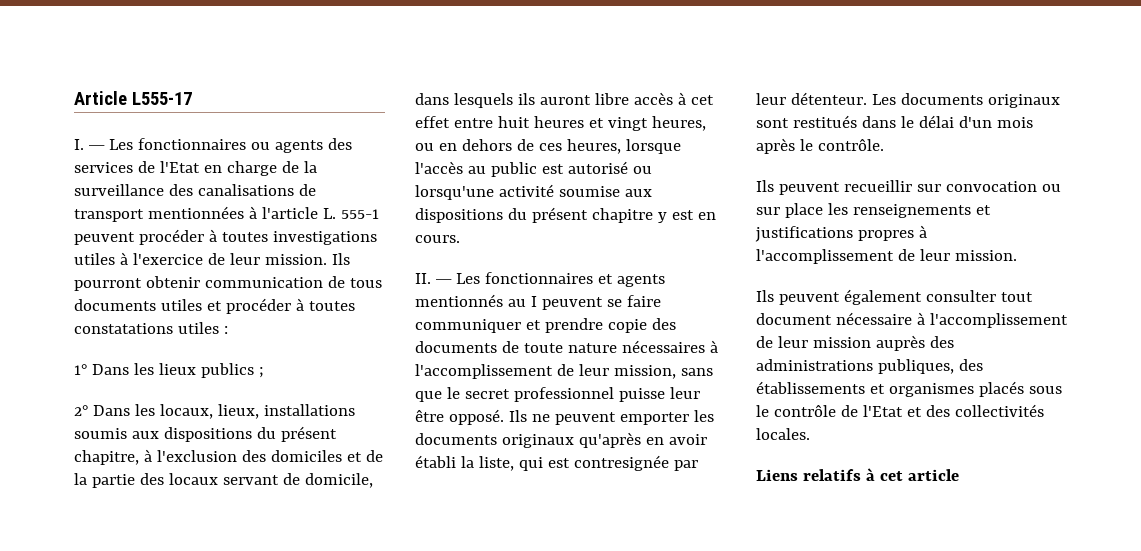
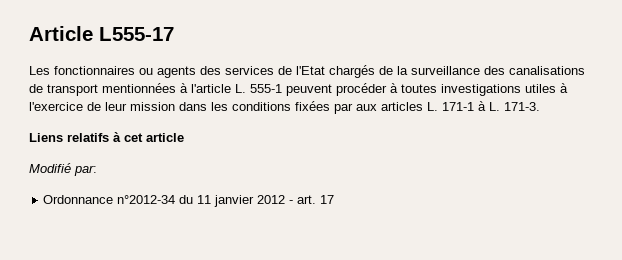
- I. ― Les fonctionnaires ou agents des services de l'Etat en charge de la surveillance des canalisations de transport mentionnées à l'article L. 555-1 peuvent procéder à toutes investigations utiles à l'exercice de leur mission. Ils pourront obtenir communication de tous documents utiles et procéder à toutes constatations utiles :
- 1° Dans les lieux publics ;
- 2° Dans les locaux, lieux, installations soumis aux dispositions du présent chapitre, à l'exclusion des domiciles et de la partie des locaux servant de domicile, dans lesquels ils auront libre accès à cet effet entre huit heures et vingt heures, ou en dehors de ces heures, lorsque l'accès au public est autorisé ou lorsqu'une activité soumise aux dispositions du présent chapitre y est en cours.
- II. ― Les fonctionnaires et agents mentionnés au I peuvent se faire communiquer et prendre copie des documents de toute nature nécessaires à l'accomplissement de leur mission, sans que le secret professionnel puisse leur être opposé. Ils ne peuvent emporter les documents originaux qu'après en avoir établi la liste, qui est contresignée par leur détenteur. Les documents originaux sont restitués dans le délai d'un mois après le contrôle.
- Ils peuvent recueillir sur convocation ou sur place les renseignements et justifications propres à l'accomplissement de leur mission.
- Ils peuvent également consulter tout document nécessaire à l'accomplissement de leur mission auprès des administrations publiques, des établissements et organismes placés sous le contrôle de l'Etat et des collectivités locales.
+ Les fonctionnaires ou agents des services de l'Etat chargés de la surveillance des canalisations de transport mentionnées à l'article L. 555-1 peuvent procéder à toutes investigations utiles à l'exercice de leur mission dans les conditions fixées par aux articles L. 171-1 à L. 171-3.
+ Modifié par:
+ Ordonnance n°2012-34 du 11 janvier 2012 - art. 17

